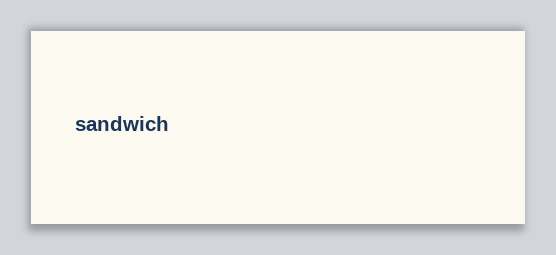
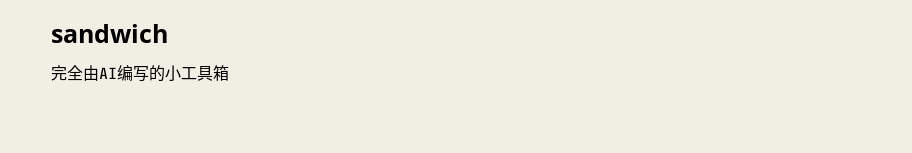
+ 完全由AI编写的小工具箱

